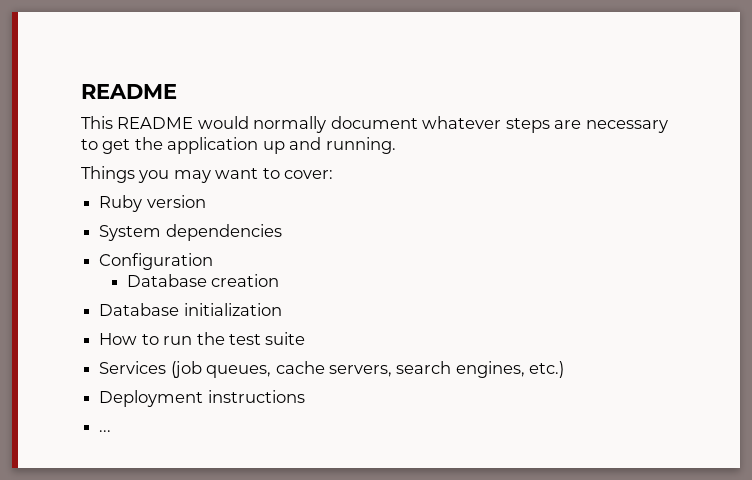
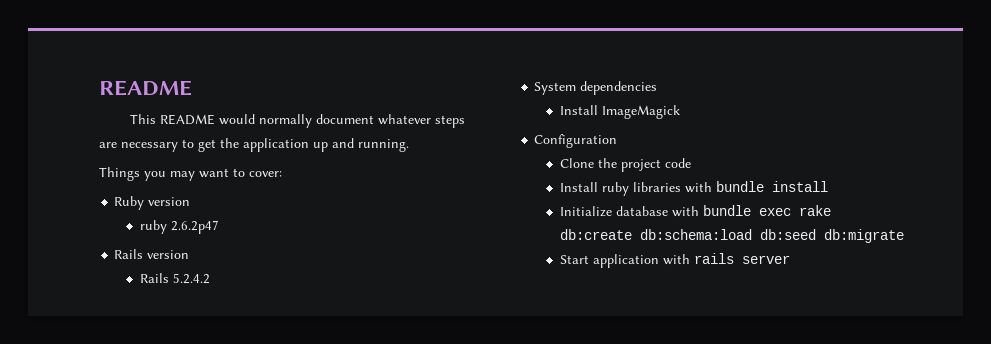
+ ruby 2.6.2p47
+ Rails version
+ Rails 5.2.4.2
+ Install ImageMagick
- Database creation
- Database initialization
- How to run the test suite
- Services (job queues, cache servers, search engines, etc.)
- Deployment instructions
- ...
+ Clone the project code
+ Install ruby libraries with bundle install
+ Initialize database with bundle exec rake db:create db:schema:load db:seed db:migrate
+ Start application with rails server

